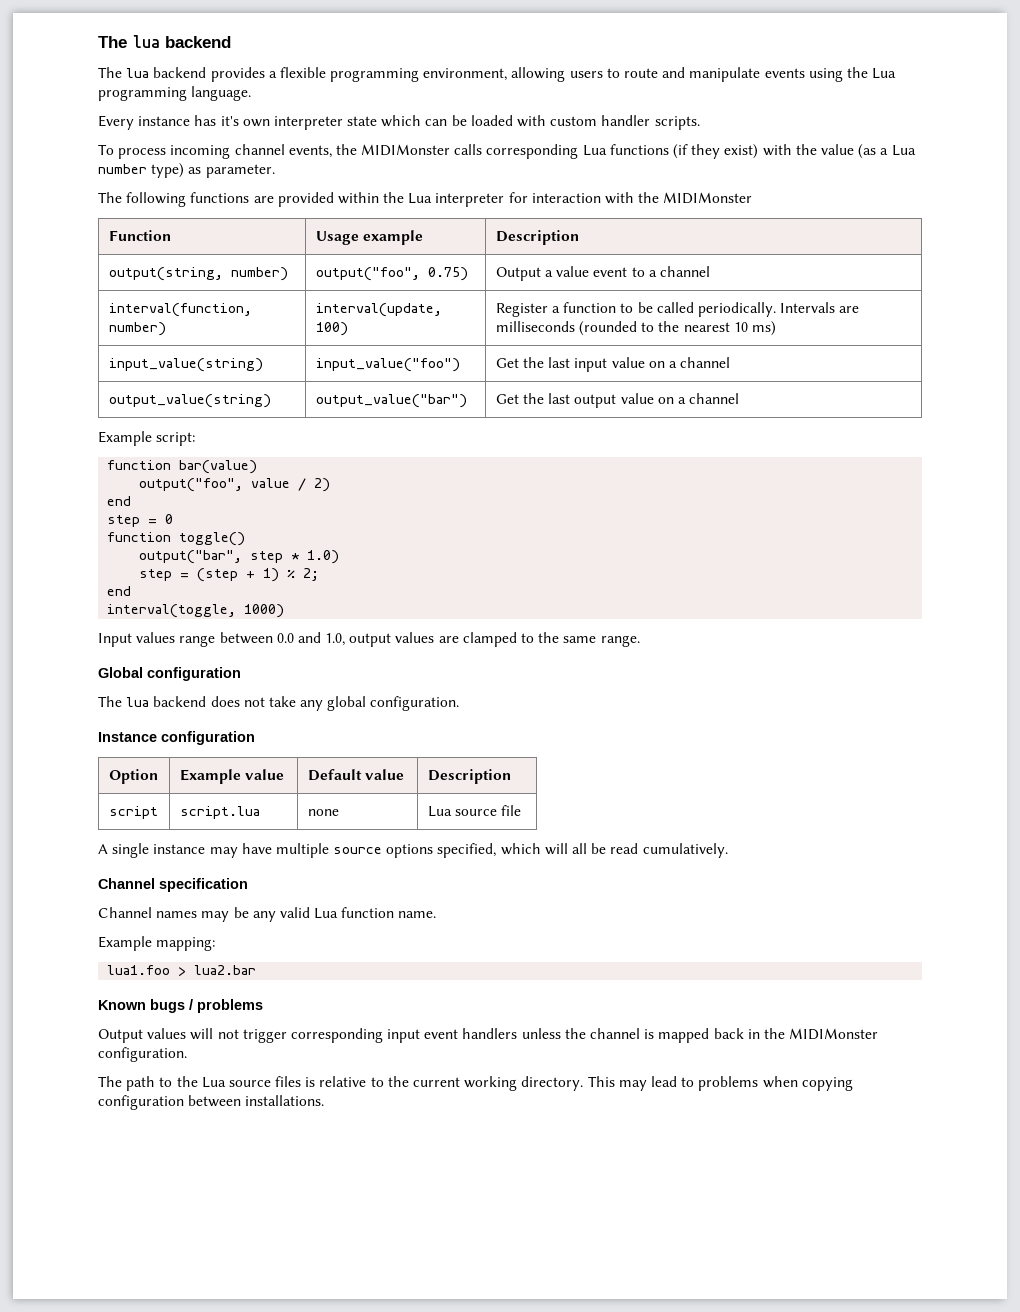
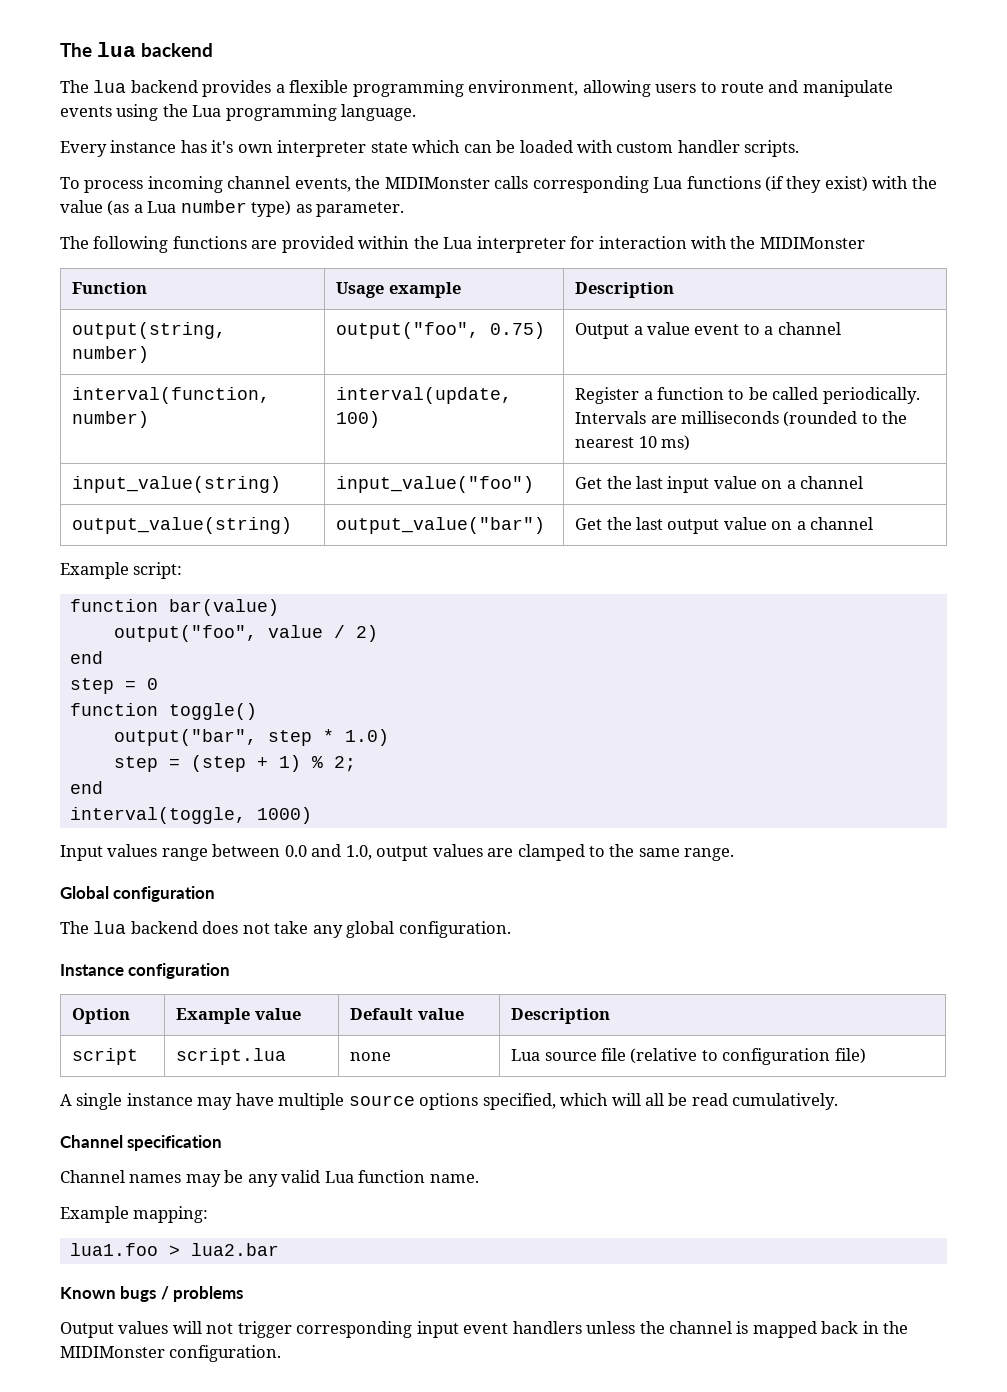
- script | script.lua | none | Lua source file
+ script | script.lua | none | Lua source file (relative to configuration file)
- The path to the Lua source files is relative to the current working directory. This may lead to problems when copying configuration between installations.

